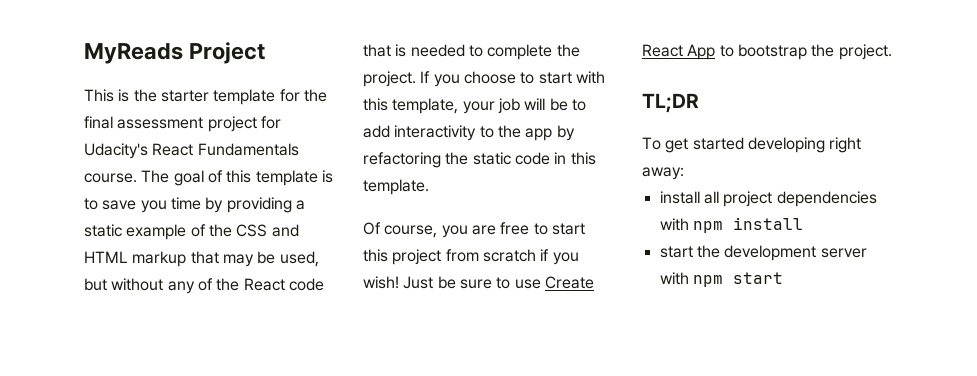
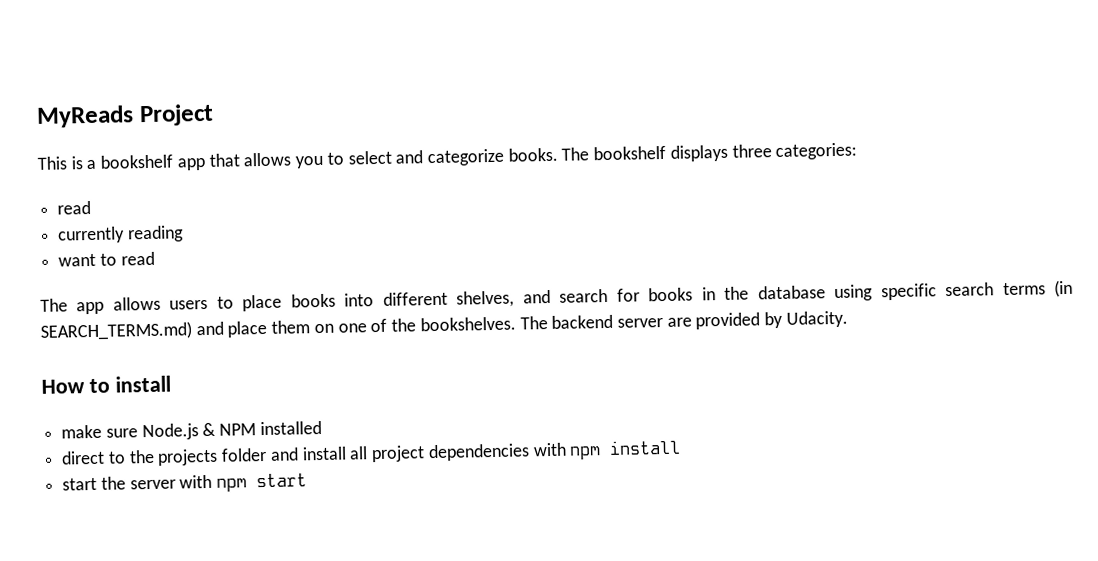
- This is the starter template for the final assessment project for Udacity's React Fundamentals course. The goal of this template is to save you time by providing a static example of the CSS and HTML markup that may be used, but without any of the React code that is needed to complete the project. If you choose to start with this template, your job will be to add interactivity to the app by refactoring the static code in this template.
- Of course, you are free to start this project from scratch if you wish! Just be sure to use Create React App to bootstrap the project.
- TL;DR
- To get started developing right away:
- install all project dependencies with npm install
+ This is a bookshelf app that allows you to select and categorize books. The bookshelf displays three categories:
+ read
+ currently reading
+ want to read
+ The app allows users to place books into different shelves, and search for books in the database using specific search terms (in SEARCH_TERMS.md) and place them on one of the bookshelves. The backend server are provided by Udacity.
+ How to install
+ make sure Node.js & NPM installed
+ direct to the projects folder and install all project dependencies with npm install
- start the development server with npm start
+ start the server with npm start

